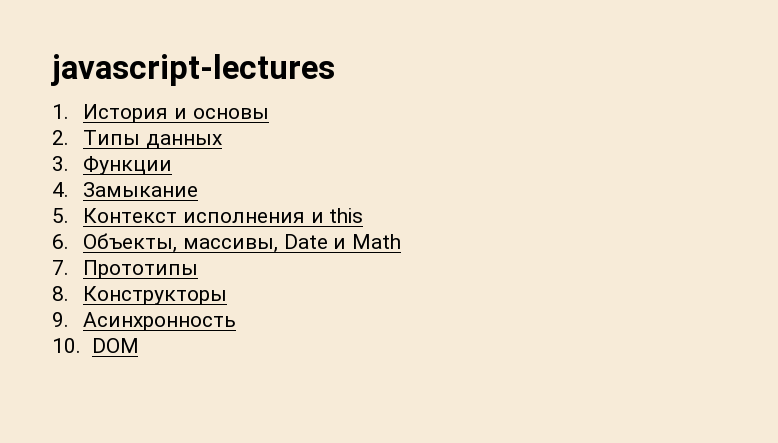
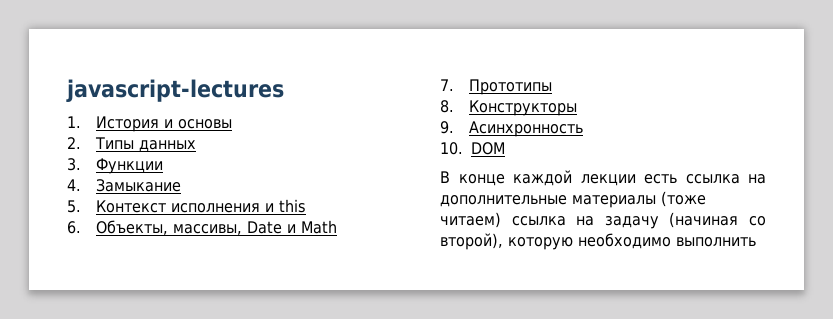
+ В конце каждой лекции есть ссылка на дополнительные материалы (тоже читаем) ссылка на задачу (начиная со второй), которую необходимо выполнить

